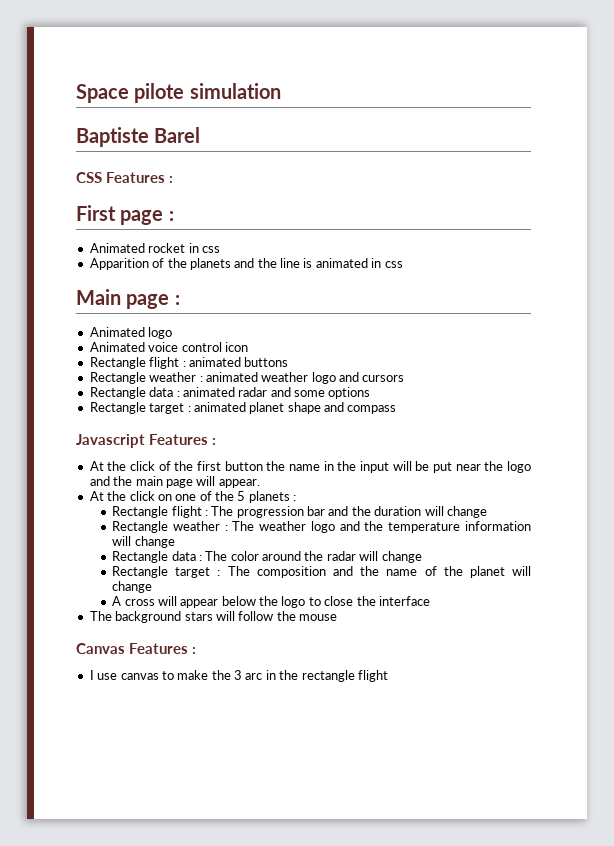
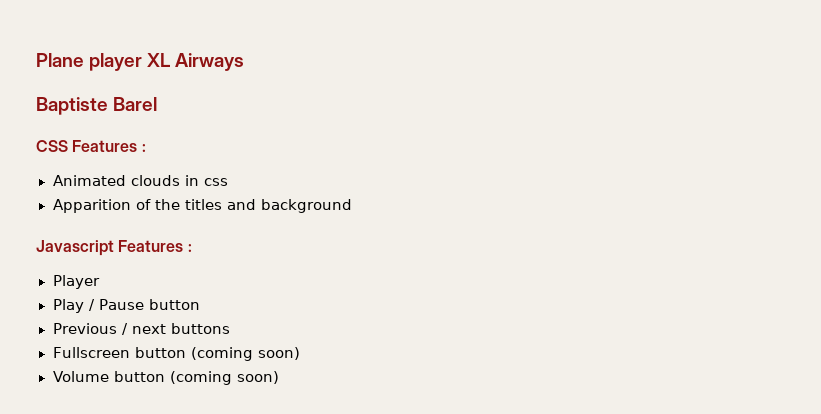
- Space pilote simulation
+ Plane player XL Airways
- First page :
- Animated rocket in css
+ Animated clouds in css
- Apparition of the planets and the line is animated in css
- Main page :
- Animated logo
- Animated voice control icon
- Rectangle flight : animated buttons
- Rectangle weather : animated weather logo and cursors
- Rectangle data : animated radar and some options
- Rectangle target : animated planet shape and compass
+ Apparition of the titles and background
  Javascript Features :
- At the click of the first button the name in the input will be put near the logo and the main page will appear.
- At the click on one of the 5 planets :
- Rectangle flight : The progression bar and the duration will change
- Rectangle weather : The weather logo and the temperature information will change
- Rectangle data : The color around the radar will change
- Rectangle target : The composition and the name of the planet will change
- A cross will appear below the logo to close the interface
- The background stars will follow the mouse
- Canvas Features :
- I use canvas to make the 3 arc in the rectangle flight
+ Player
+ Play / Pause button
+ Previous / next buttons
+ Fullscreen button (coming soon)
+ Volume button (coming soon)

